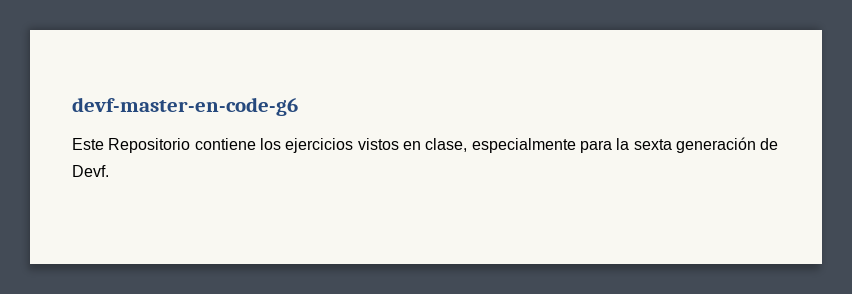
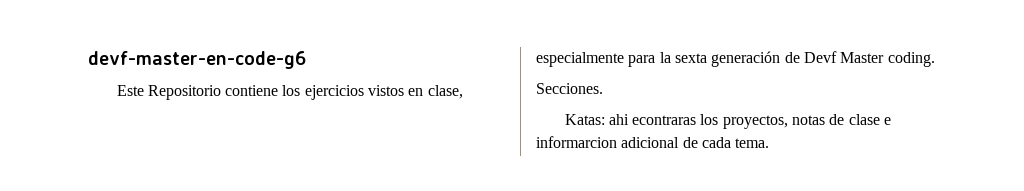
- Este Repositorio contiene los ejercicios vistos en clase, especialmente para la sexta generación de Devf.
+ Este Repositorio contiene los ejercicios vistos en clase, especialmente para la sexta generación de Devf Master coding.
+ Secciones.
+ Katas: ahi econtraras los proyectos, notas de clase e informarcion adicional de cada tema.

